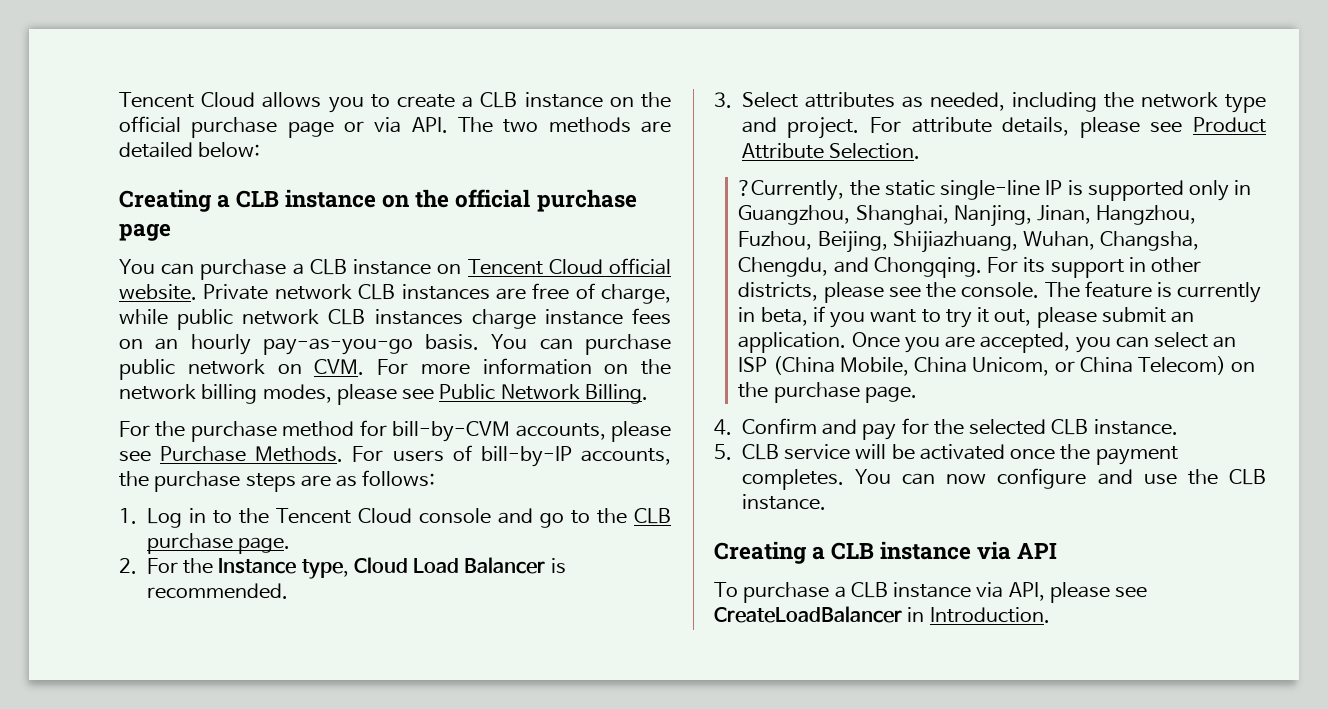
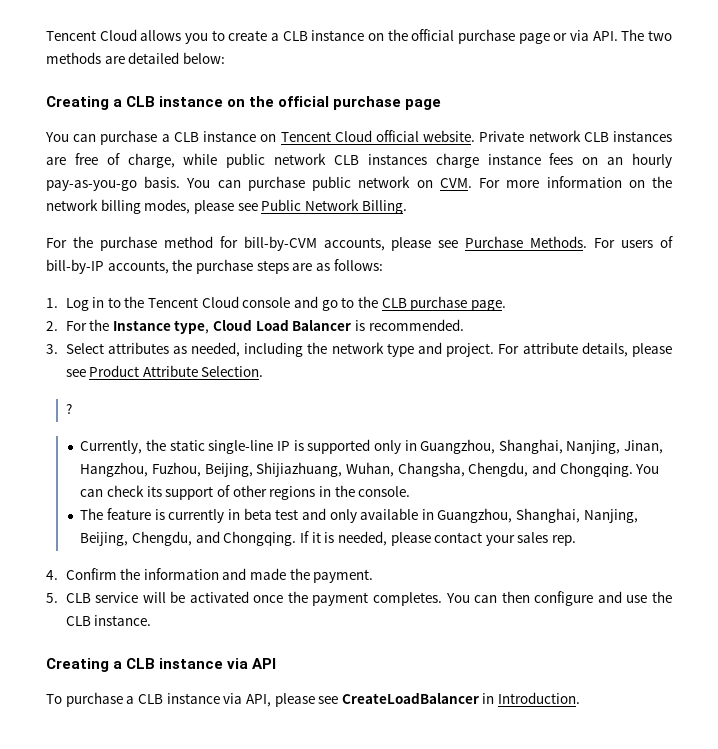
- ?Currently, the static single-line IP is supported only in Guangzhou, Shanghai, Nanjing, Jinan, Hangzhou, Fuzhou, Beijing, Shijiazhuang, Wuhan, Changsha, Chengdu, and Chongqing.
+ ?
+ Currently, the static single-line IP is supported only in Guangzhou, Shanghai, Nanjing, Jinan, Hangzhou, Fuzhou, Beijing, Shijiazhuang, Wuhan, Changsha, Chengdu, and Chongqing.
- For its support in other districts, please see the console. The feature is currently in beta, if you want to try it out, please submit an application. Once you are accepted, you can select an ISP (China Mobile, China Unicom, or China Telecom) on the purchase page.
- 4. Confirm and pay for the selected CLB instance.
+ You can check its support of other regions in the console.
+ The feature is currently in beta test and only available in Guangzhou, Shanghai, Nanjing, Beijing, Chengdu, and Chongqing. If it is needed, please contact your sales rep.
+ 4. Confirm the information and made the payment.
- You can now configure and use the CLB instance.
+ You can then configure and use the CLB instance.

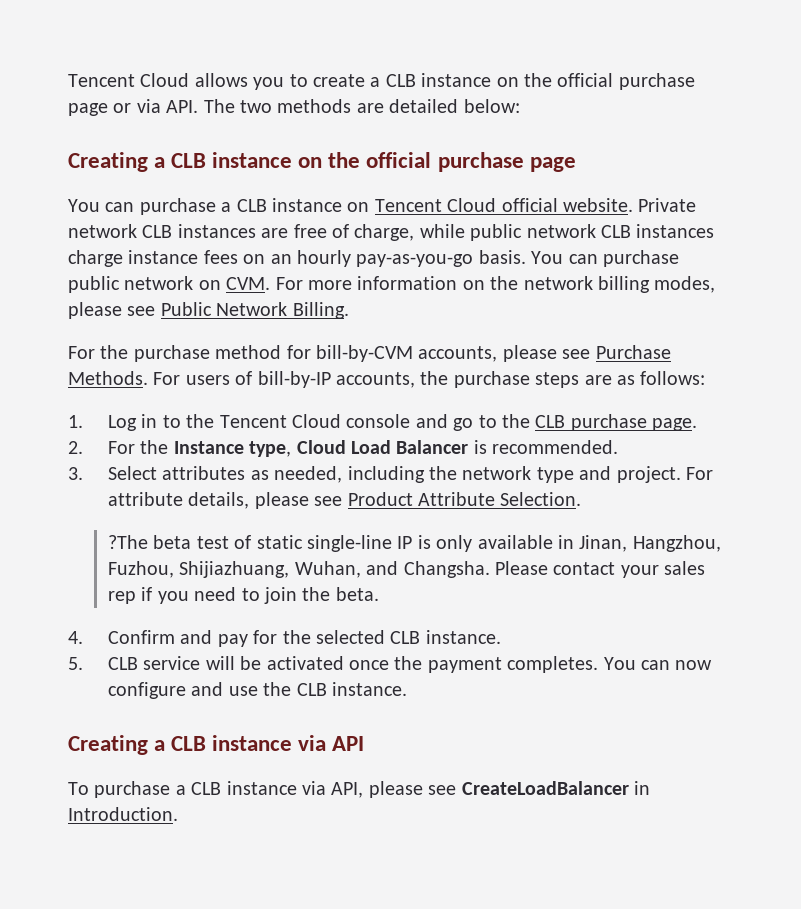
- ?
- Currently, the static single-line IP is supported only in Guangzhou, Shanghai, Nanjing, Jinan, Hangzhou, Fuzhou, Beijing, Shijiazhuang, Wuhan, Changsha, Chengdu, and Chongqing. You can check its support of other regions in the console.
- The feature is currently in beta test and only available in Guangzhou, Shanghai, Nanjing, Beijing, Chengdu, and Chongqing. If it is needed, please contact your sales rep.
- 4. Confirm the information and made the payment.
+ ?The beta test of static single-line IP is only available in Jinan, Hangzhou, Fuzhou, Shijiazhuang, Wuhan, and Changsha. Please contact your sales rep if you need to join the beta.
+ 4. Confirm and pay for the selected CLB instance.
- You can then configure and use the CLB instance.
+ You can now configure and use the CLB instance.

